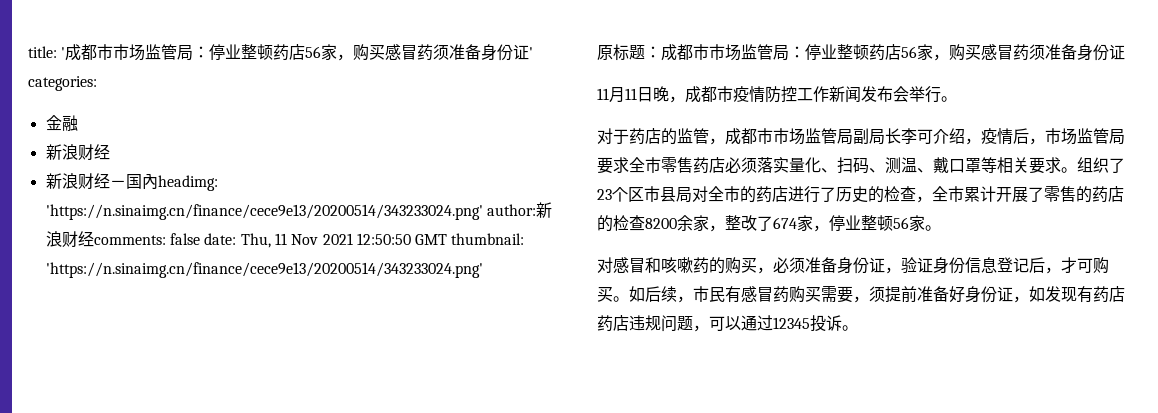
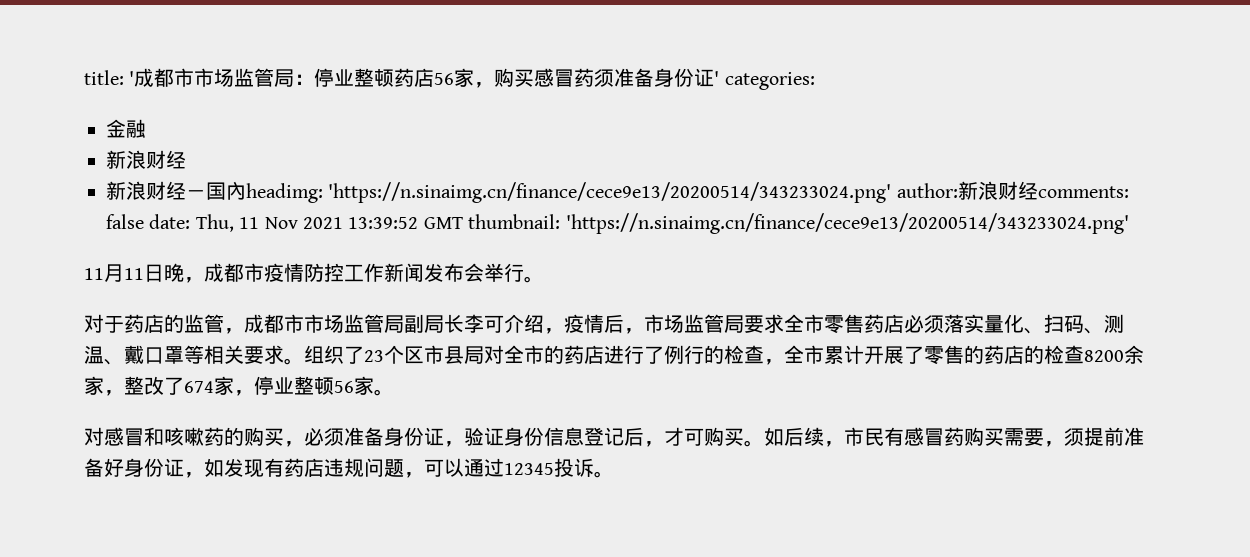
- 新浪财经－国內headimg: 'https://n.sinaimg.cn/finance/cece9e13/20200514/343233024.png' author:新浪财经comments: false date: Thu, 11 Nov 2021 12:50:50 GMT thumbnail: 'https://n.sinaimg.cn/finance/cece9e13/20200514/343233024.png'
+ 新浪财经－国內headimg: 'https://n.sinaimg.cn/finance/cece9e13/20200514/343233024.png' author:新浪财经comments: false date: Thu, 11 Nov 2021 13:39:52 GMT thumbnail: 'https://n.sinaimg.cn/finance/cece9e13/20200514/343233024.png'
- 原标题：成都市市场监管局：停业整顿药店56家，购买感冒药须准备身份证
- 组织了23个区市县局对全市的药店进行了历史的检查，全市累计开展了零售的药店的检查8200余家，整改了674家，停业整顿56家。
+ 组织了23个区市县局对全市的药店进行了例行的检查，全市累计开展了零售的药店的检查8200余家，整改了674家，停业整顿56家。
- 如后续，市民有感冒药购买需要，须提前准备好身份证，如发现有药店药店违规问题，可以通过12345投诉。
+ 如后续，市民有感冒药购买需要，须提前准备好身份证，如发现有药店违规问题，可以通过12345投诉。

